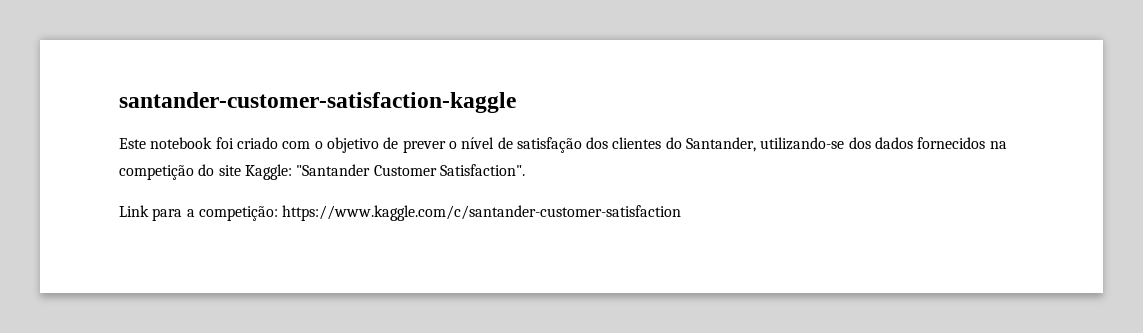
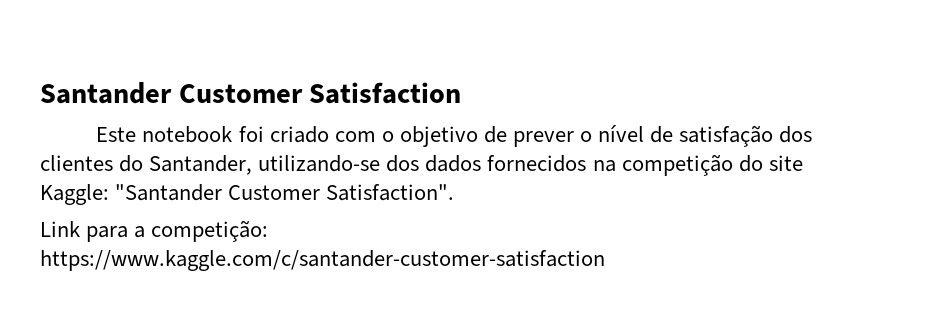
- santander-customer-satisfaction-kaggle
+ Santander Customer Satisfaction

